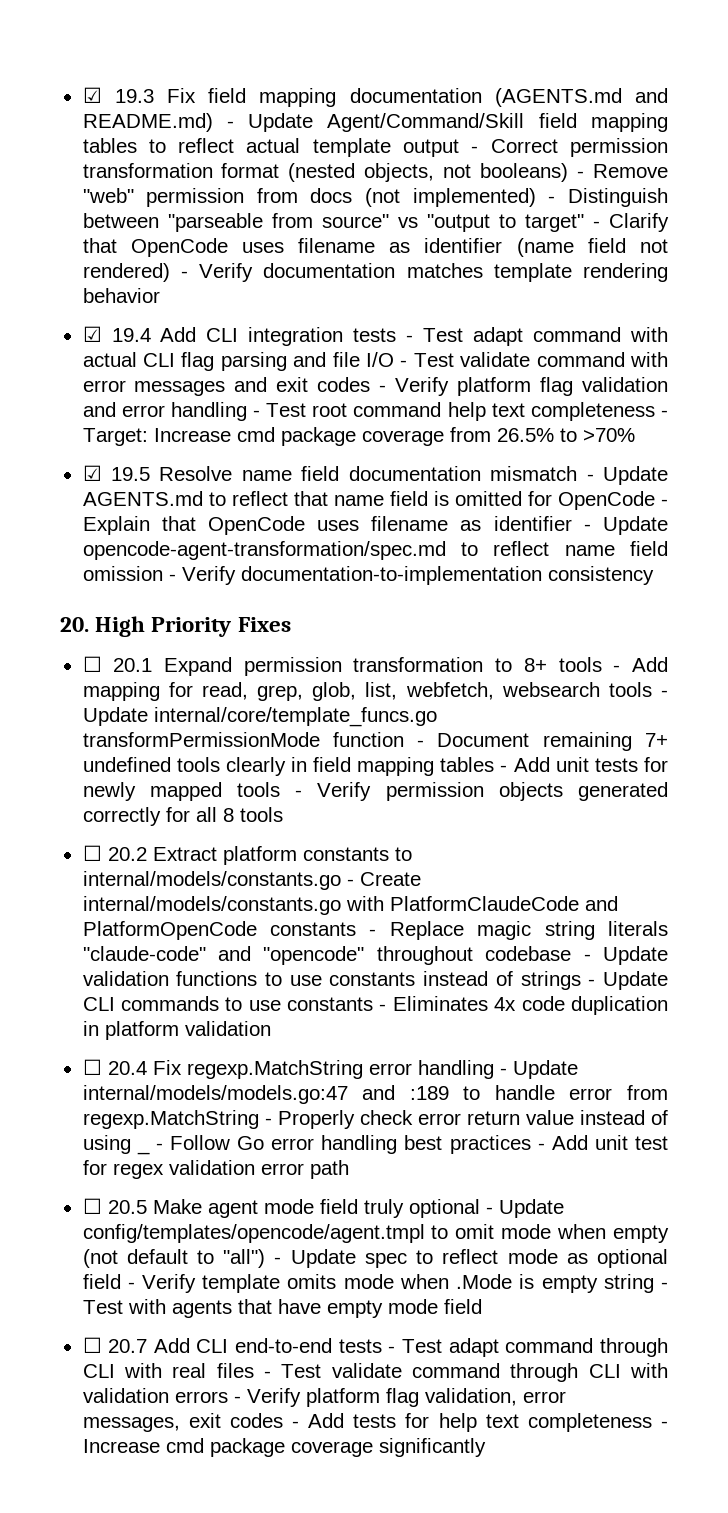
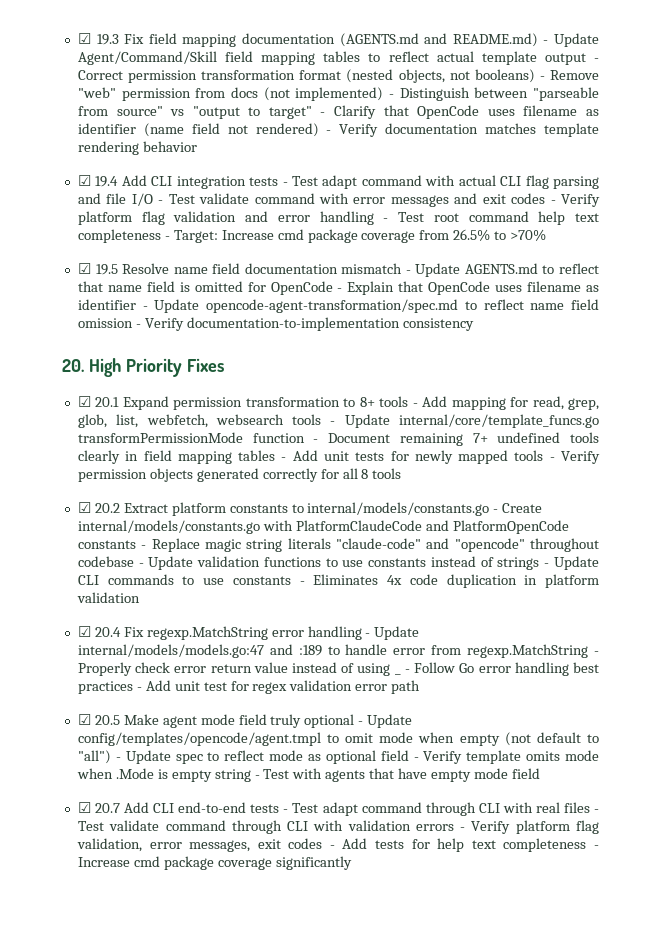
- ☐ 20.1 Expand permission transformation to 8+ tools - Add mapping for read, grep, glob, list, webfetch, websearch tools - Update internal/core/template_funcs.go transformPermissionMode function - Document remaining 7+ undefined tools clearly in field mapping tables - Add unit tests for newly mapped tools - Verify permission objects generated correctly for all 8 tools
+ ☑ 20.1 Expand permission transformation to 8+ tools - Add mapping for read, grep, glob, list, webfetch, websearch tools - Update internal/core/template_funcs.go transformPermissionMode function - Document remaining 7+ undefined tools clearly in field mapping tables - Add unit tests for newly mapped tools - Verify permission objects generated correctly for all 8 tools
- ☐ 20.2 Extract platform constants to internal/models/constants.go - Create internal/models/constants.go with PlatformClaudeCode and PlatformOpenCode constants - Replace magic string literals "claude-code" and "opencode" throughout codebase - Update validation functions to use constants instead of strings - Update CLI commands to use constants - Eliminates 4x code duplication in platform validation
+ ☑ 20.2 Extract platform constants to internal/models/constants.go - Create internal/models/constants.go with PlatformClaudeCode and PlatformOpenCode constants - Replace magic string literals "claude-code" and "opencode" throughout codebase - Update validation functions to use constants instead of strings - Update CLI commands to use constants - Eliminates 4x code duplication in platform validation
- ☐ 20.4 Fix regexp.MatchString error handling - Update internal/models/models.go:47 and :189 to handle error from regexp.MatchString - Properly check error return value instead of using _ - Follow Go error handling best practices - Add unit test for regex validation error path
+ ☑ 20.4 Fix regexp.MatchString error handling - Update internal/models/models.go:47 and :189 to handle error from regexp.MatchString - Properly check error return value instead of using _ - Follow Go error handling best practices - Add unit test for regex validation error path
- ☐ 20.5 Make agent mode field truly optional - Update config/templates/opencode/agent.tmpl to omit mode when empty (not default to "all") - Update spec to reflect mode as optional field - Verify template omits mode when .Mode is empty string - Test with agents that have empty mode field
+ ☑ 20.5 Make agent mode field truly optional - Update config/templates/opencode/agent.tmpl to omit mode when empty (not default to "all") - Update spec to reflect mode as optional field - Verify template omits mode when .Mode is empty string - Test with agents that have empty mode field
- ☐ 20.7 Add CLI end-to-end tests - Test adapt command through CLI with real files - Test validate command through CLI with validation errors - Verify platform flag validation, error messages, exit codes - Add tests for help text completeness - Increase cmd package coverage significantly
+ ☑ 20.7 Add CLI end-to-end tests - Test adapt command through CLI with real files - Test validate command through CLI with validation errors - Verify platform flag validation, error messages, exit codes - Add tests for help text completeness - Increase cmd package coverage significantly

